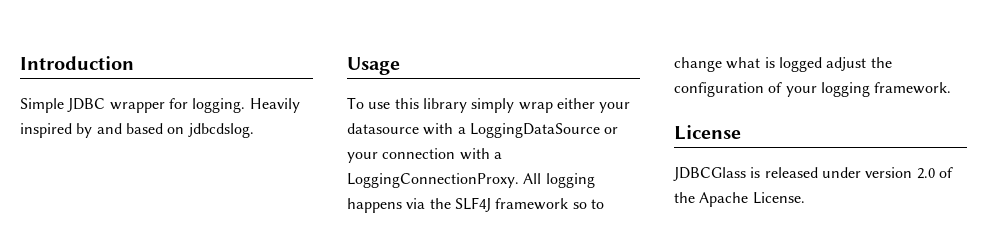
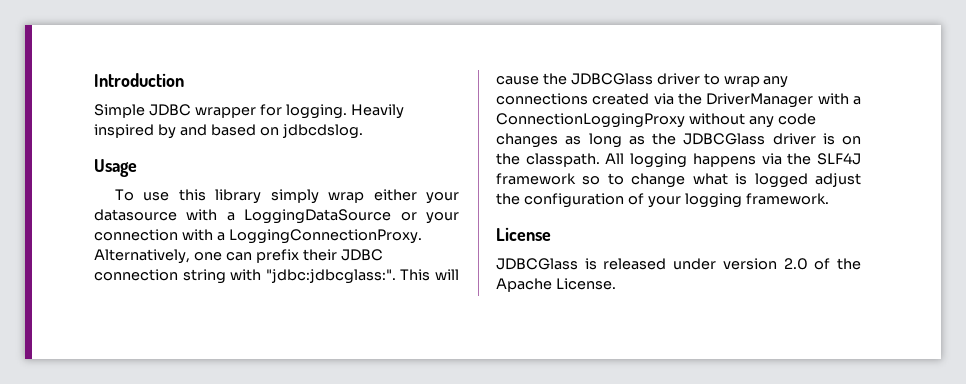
+ Alternatively, one can prefix their JDBC connection string with "jdbc:jdbcglass:". This will cause the JDBCGlass driver to wrap any connections created via the DriverManager with a ConnectionLoggingProxy without any code changes as long as the JDBCGlass driver is on the classpath.

